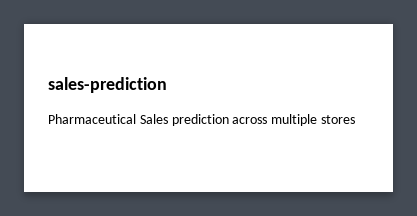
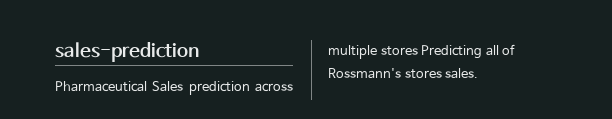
- Pharmaceutical Sales prediction across multiple stores
+ Pharmaceutical Sales prediction across multiple stores Predicting all of Rossmann's stores sales.

